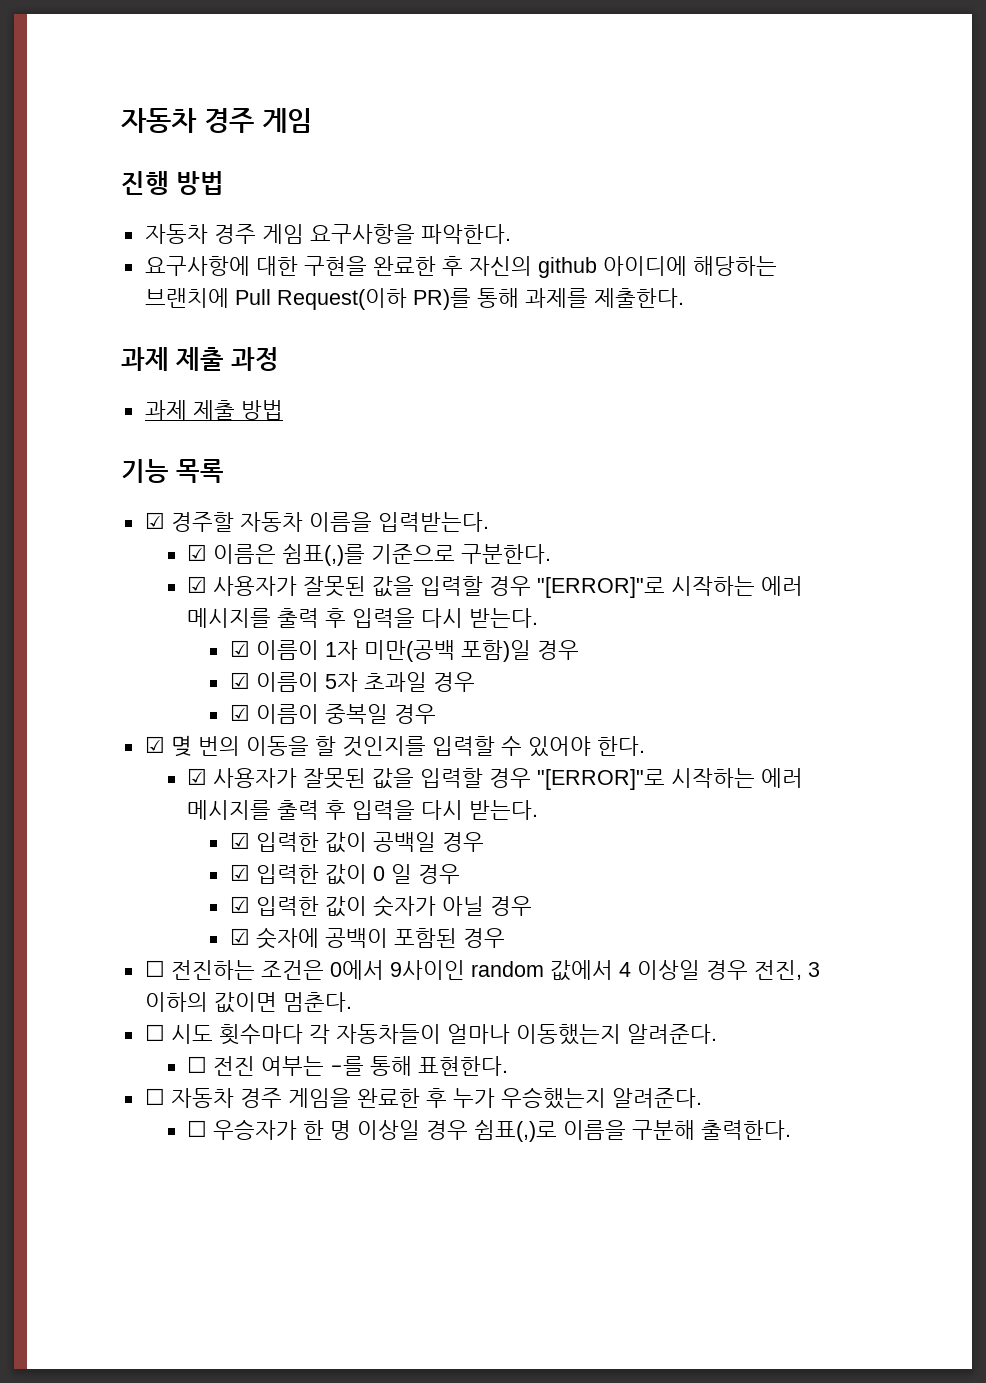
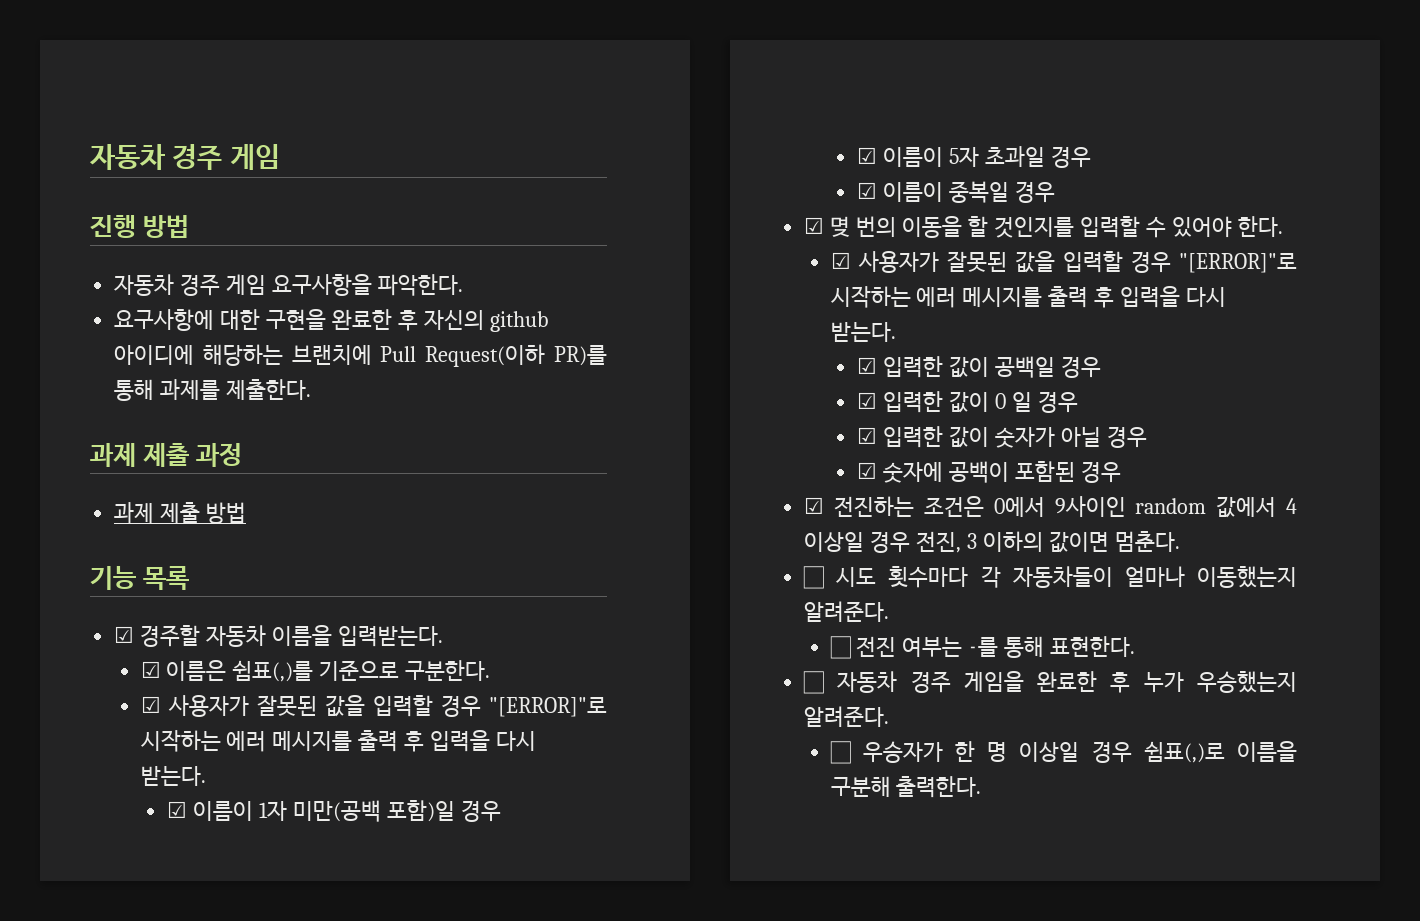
- ☐ 전진하는 조건은 0에서 9사이인 random 값에서 4 이상일 경우 전진, 3 이하의 값이면 멈춘다.
+ ☑ 전진하는 조건은 0에서 9사이인 random 값에서 4 이상일 경우 전진, 3 이하의 값이면 멈춘다.

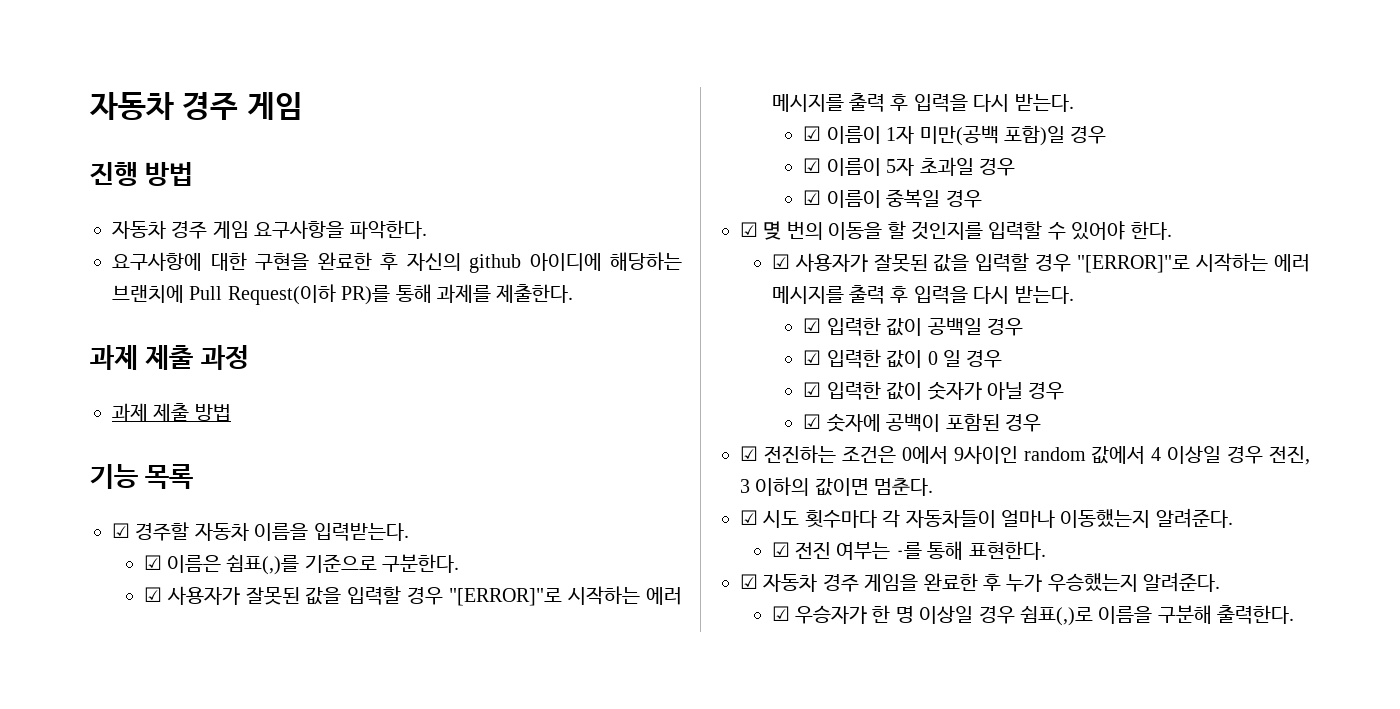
- ☐ 시도 횟수마다 각 자동차들이 얼마나 이동했는지 알려준다.
+ ☑ 시도 횟수마다 각 자동차들이 얼마나 이동했는지 알려준다.
- ☐ 전진 여부는 -를 통해 표현한다.
+ ☑ 전진 여부는 -를 통해 표현한다.
- ☐ 자동차 경주 게임을 완료한 후 누가 우승했는지 알려준다.
+ ☑ 자동차 경주 게임을 완료한 후 누가 우승했는지 알려준다.
- ☐ 우승자가 한 명 이상일 경우 쉼표(,)로 이름을 구분해 출력한다.
+ ☑ 우승자가 한 명 이상일 경우 쉼표(,)로 이름을 구분해 출력한다.

